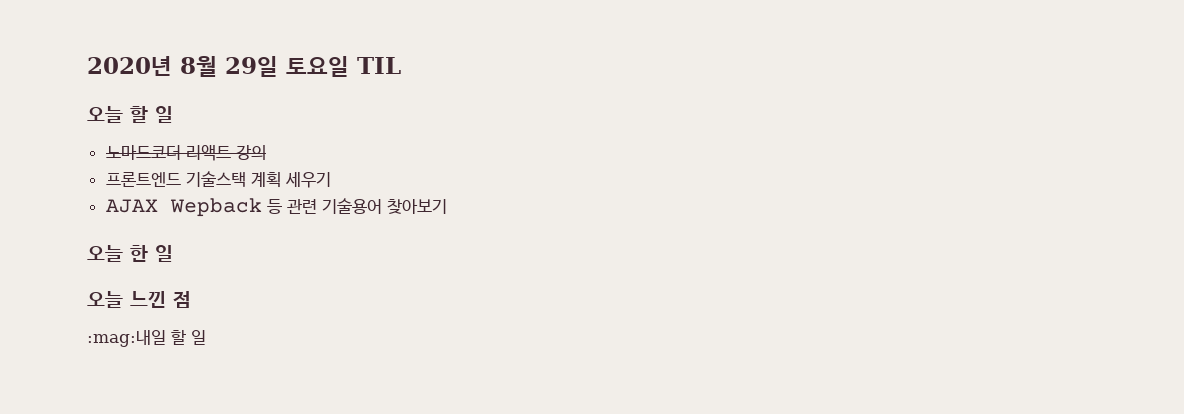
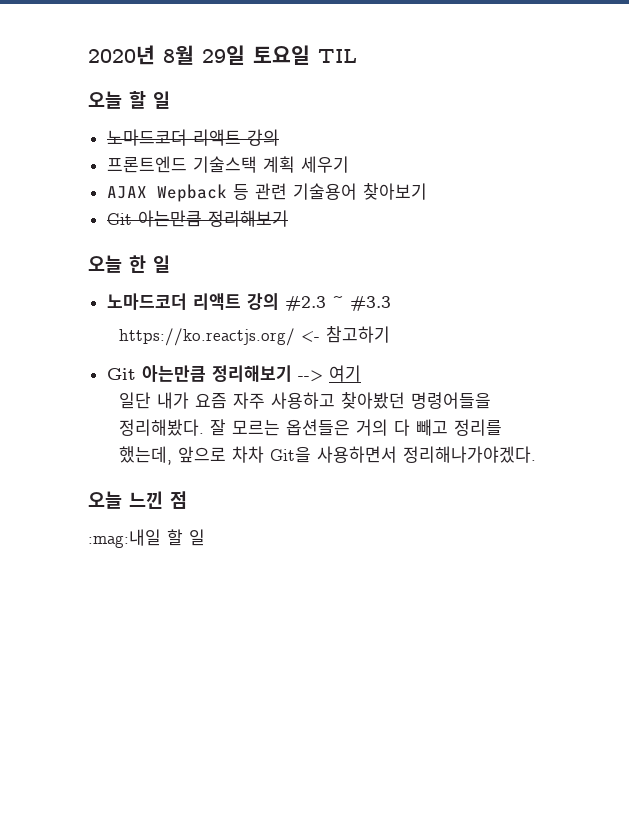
  AJAX Wepback 등 관련 기술용어 찾아보기
+ Git 아는만큼 정리해보기
+ 노마드코더 리액트 강의 #2.3 ~ #3.3
+ https://ko.reactjs.org/ <- 참고하기
+ Git 아는만큼 정리해보기 --> 여기
+ 일단 내가 요즘 자주 사용하고 찾아봤던 명령어들을 정리해봤다. 잘 모르는 옵션들은 거의 다 빼고 정리를 했는데, 앞으로 차차 Git을 사용하면서 정리해나가야겠다.

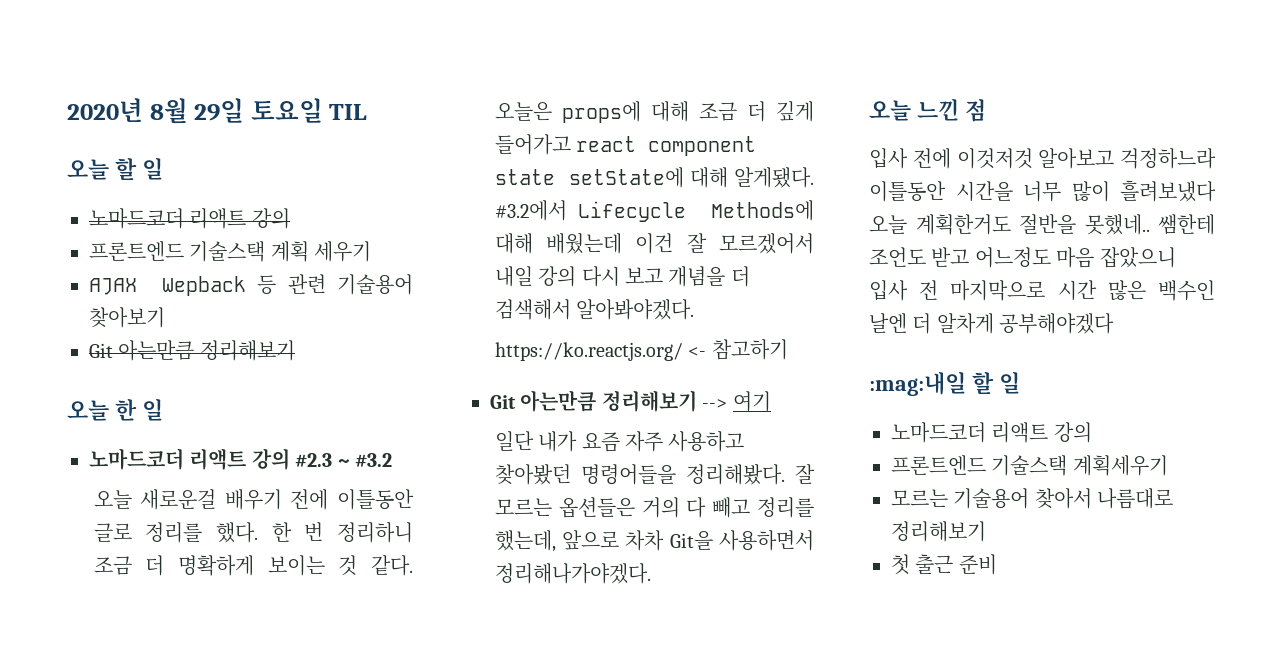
- 노마드코더 리액트 강의 #2.3 ~ #3.3
+ 노마드코더 리액트 강의 #2.3 ~ #3.2
+ 오늘 새로운걸 배우기 전에 이틀동안 글로 정리를 했다. 한 번 정리하니 조금 더 명확하게 보이는 것 같다. 오늘은 props에 대해 조금 더 깊게 들어가고 react component state setState에 대해 알게됐다. #3.2에서 Lifecycle Methods에 대해 배웠는데 이건 잘 모르겠어서 내일 강의 다시 보고 개념을 더 검색해서 알아봐야겠다.
+ 입사 전에 이것저것 알아보고 걱정하느라 이틀동안 시간을 너무 많이 흘려보냈다 오늘 계획한거도 절반을 못했네.. 쌤한테 조언도 받고 어느정도 마음 잡았으니 입사 전 마지막으로 시간 많은 백수인 날엔 더 알차게 공부해야겠다
  :mag:내일 할 일
+ 노마드코더 리액트 강의
+ 프론트엔드 기술스택 계획세우기
+ 모르는 기술용어 찾아서 나름대로 정리해보기
+ 첫 출근 준비

